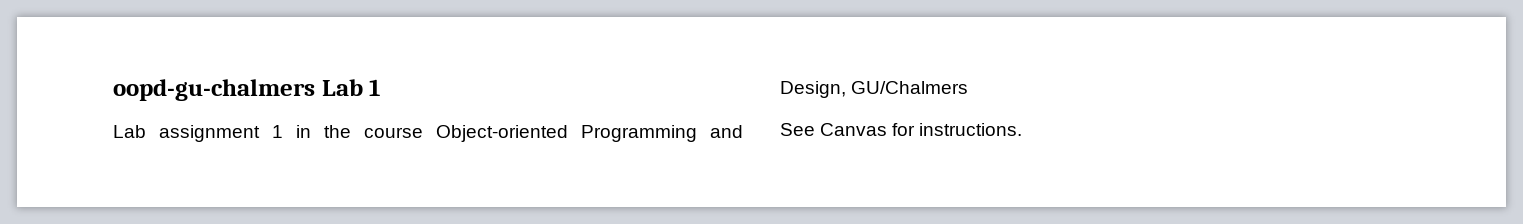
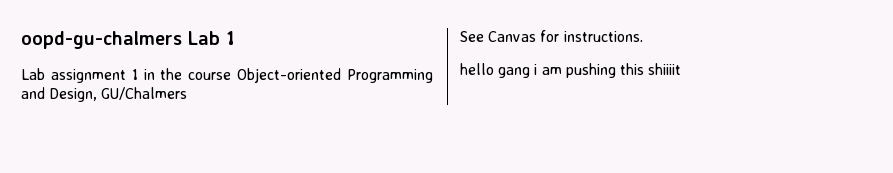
+ hello gang i am pushing this shiiiit

